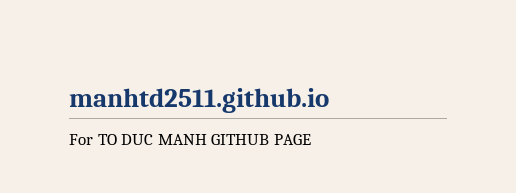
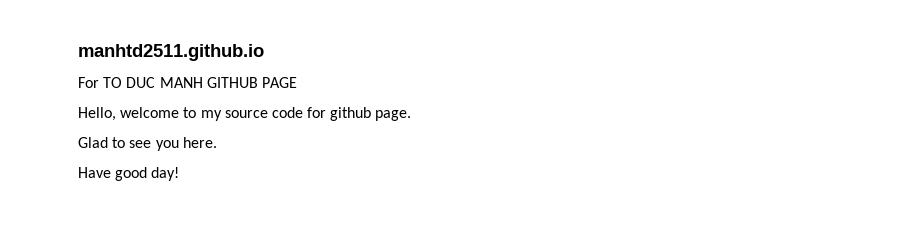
+ Hello, welcome to my source code for github page.
+ Glad to see you here.
+ Have good day!

